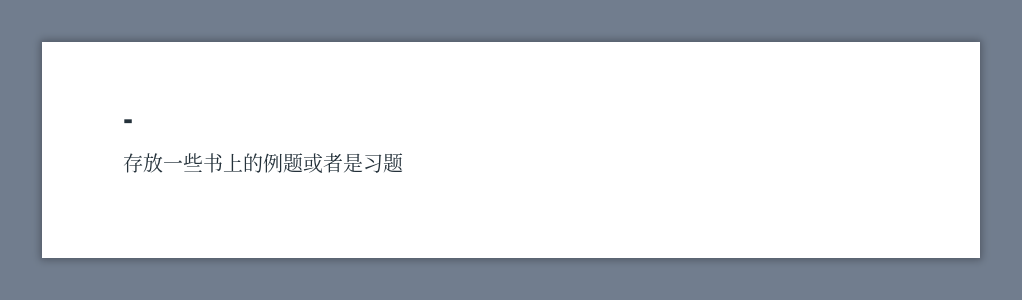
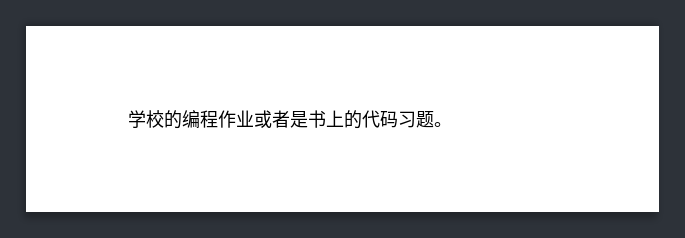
- -
- 存放一些书上的例题或者是习题
+ 学校的编程作业或者是书上的代码习题。

